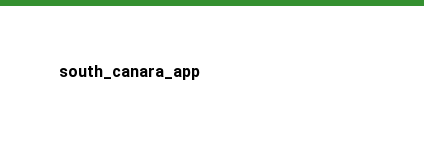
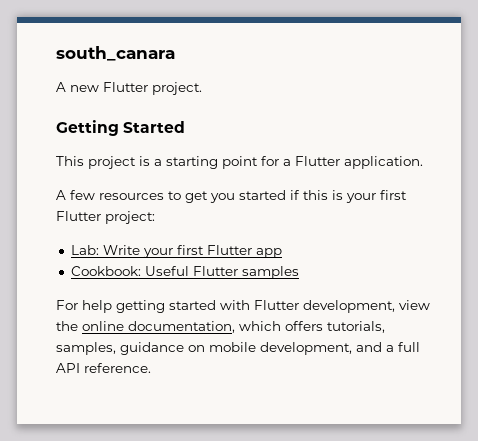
- south_canara_app
+ south_canara
+ A new Flutter project.
+ Getting Started
+ This project is a starting point for a Flutter application.
+ A few resources to get you started if this is your first Flutter project:
+ Lab: Write your first Flutter app
+ Cookbook: Useful Flutter samples
+ For help getting started with Flutter development, view the online documentation, which offers tutorials, samples, guidance on mobile development, and a full API reference.

